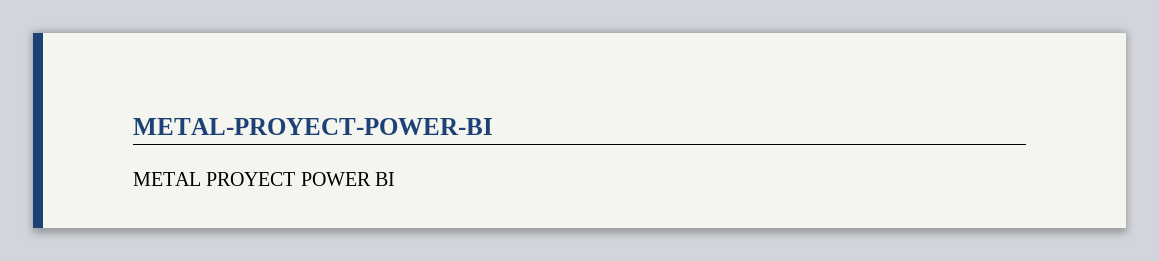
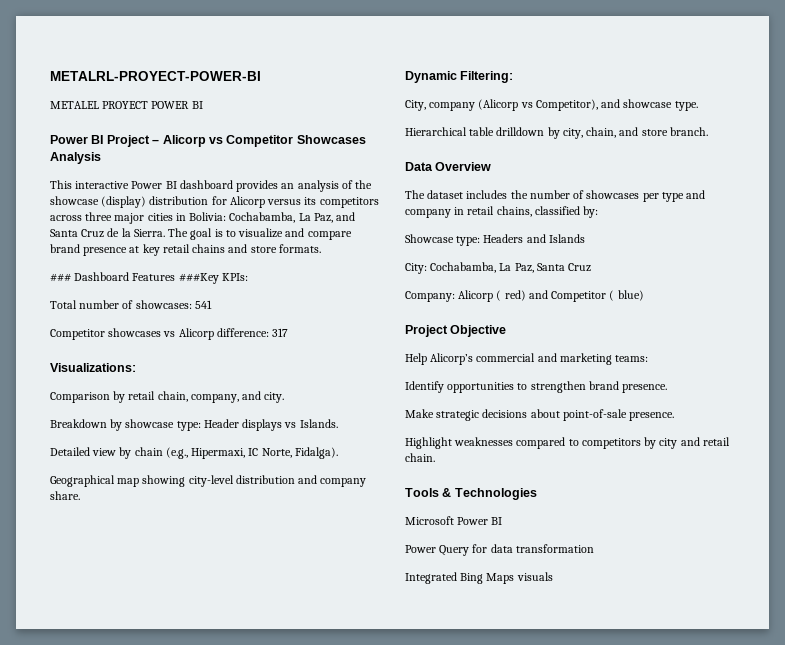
- METAL-PROYECT-POWER-BI
- METAL PROYECT POWER BI
+ METALRL-PROYECT-POWER-BI
+ METALEL PROYECT POWER BI
+ Power BI Project – Alicorp vs Competitor Showcases Analysis
+ This interactive Power BI dashboard provides an analysis of the showcase (display) distribution for Alicorp versus its competitors across three major cities in Bolivia: Cochabamba, La Paz, and Santa Cruz de la Sierra. The goal is to visualize and compare brand presence at key retail chains and store formats.
+ ### Dashboard Features ###Key KPIs:
+ Total number of showcases: 541
+ Competitor showcases vs Alicorp difference: 317
+ Visualizations:
+ Comparison by retail chain, company, and city.
+ Breakdown by showcase type: Header displays vs Islands.
+ Detailed view by chain (e.g., Hipermaxi, IC Norte, Fidalga).
+ Geographical map showing city-level distribution and company share.
+ Dynamic Filtering:
+ City, company (Alicorp vs Competitor), and showcase type.
+ Hierarchical table drilldown by city, chain, and store branch.
+ Data Overview
+ The dataset includes the number of showcases per type and company in retail chains, classified by:
+ Showcase type: Headers and Islands
+ City: Cochabamba, La Paz, Santa Cruz
+ Company: Alicorp ( red) and Competitor ( blue)
+ Project Objective
+ Help Alicorp’s commercial and marketing teams:
+ Identify opportunities to strengthen brand presence.
+ Make strategic decisions about point-of-sale presence.
+ Highlight weaknesses compared to competitors by city and retail chain.
+ Tools & Technologies
+ Microsoft Power BI
+ Power Query for data transformation
+ Integrated Bing Maps visuals

